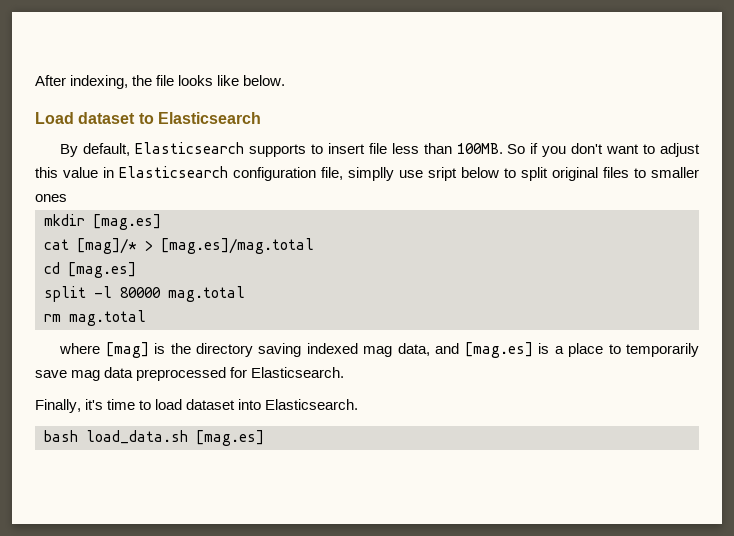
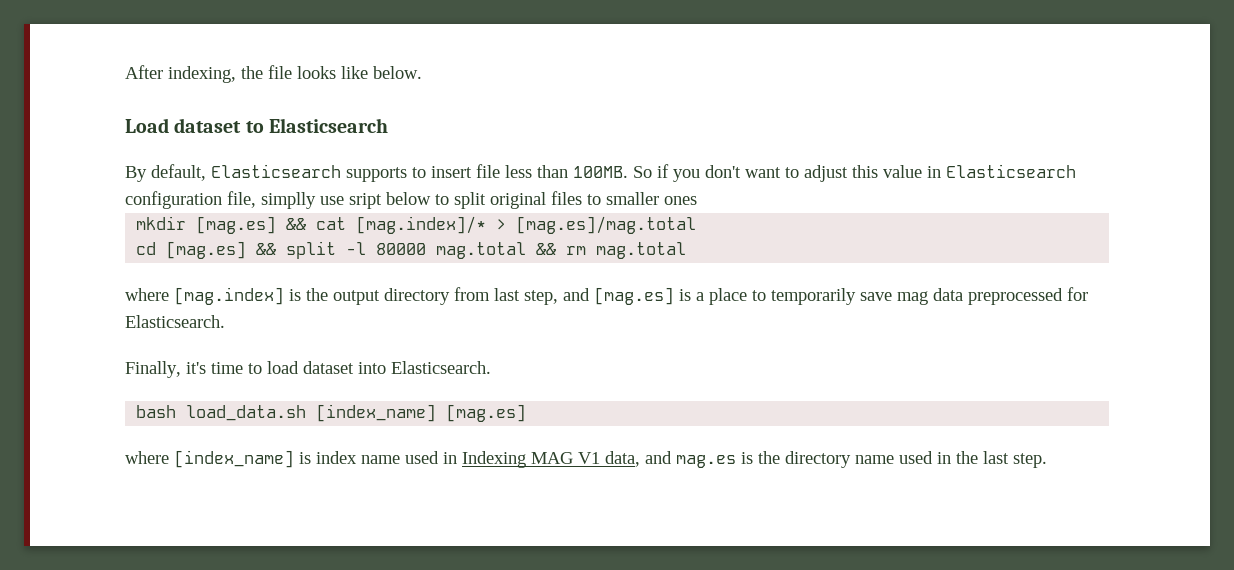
- mkdir [mag.es]
- cat [mag]/* > [mag.es]/mag.total
+ mkdir [mag.es] && cat [mag.index]/* > [mag.es]/mag.total
- cd [mag.es]
- split -l 80000 mag.total
- rm mag.total
+ cd [mag.es] && split -l 80000 mag.total && rm mag.total
- where [mag] is the directory saving indexed mag data, and [mag.es] is a place to temporarily save mag data preprocessed for Elasticsearch.
+ where [mag.index] is the output directory from last step, and [mag.es] is a place to temporarily save mag data preprocessed for Elasticsearch.
- bash load_data.sh [mag.es]
+ bash load_data.sh [index_name] [mag.es]
+ where [index_name] is index name used in Indexing MAG V1 data, and mag.es is the directory name used in the last step.

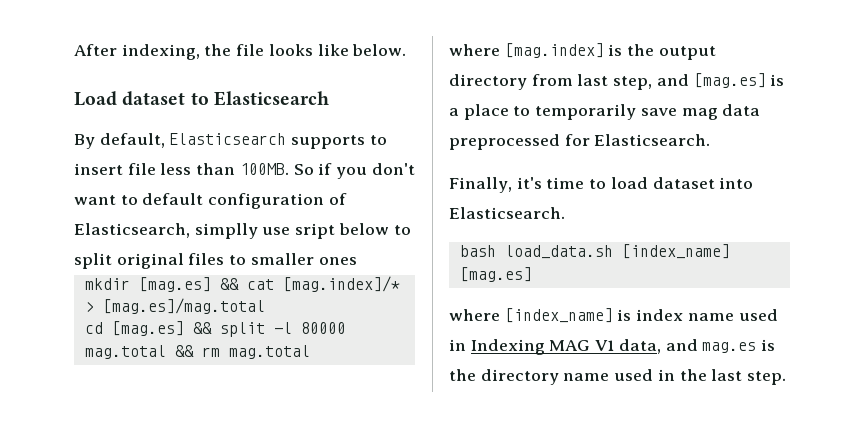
- So if you don't want to adjust this value in Elasticsearch configuration file, simplly use sript below to split original files to smaller ones
+ So if you don't want to default configuration of Elasticsearch, simplly use sript below to split original files to smaller ones

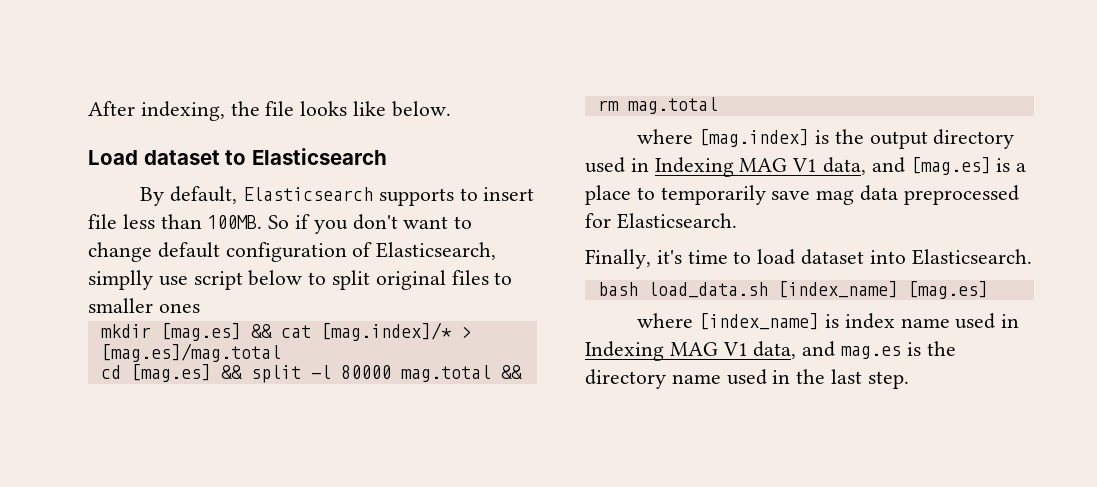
- So if you don't want to default configuration of Elasticsearch, simplly use sript below to split original files to smaller ones
+ So if you don't want to change default configuration of Elasticsearch, simplly use script below to split original files to smaller ones
- where [mag.index] is the output directory from last step, and [mag.es] is a place to temporarily save mag data preprocessed for Elasticsearch.
+ where [mag.index] is the output directory used in Indexing MAG V1 data, and [mag.es] is a place to temporarily save mag data preprocessed for Elasticsearch.

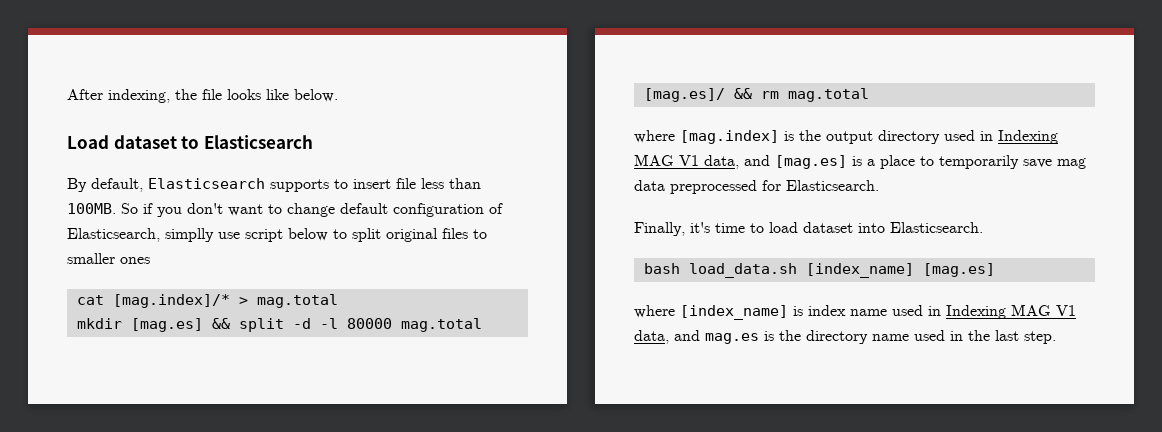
+ cat [mag.index]/* > mag.total
- mkdir [mag.es] && cat [mag.index]/* > [mag.es]/mag.total
- cd [mag.es] && split -l 80000 mag.total && rm mag.total
+ mkdir [mag.es] && split -d -l 80000 mag.total [mag.es]/ && rm mag.total

